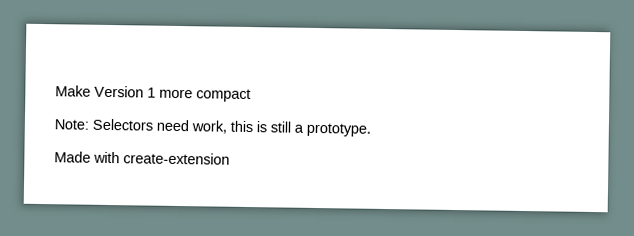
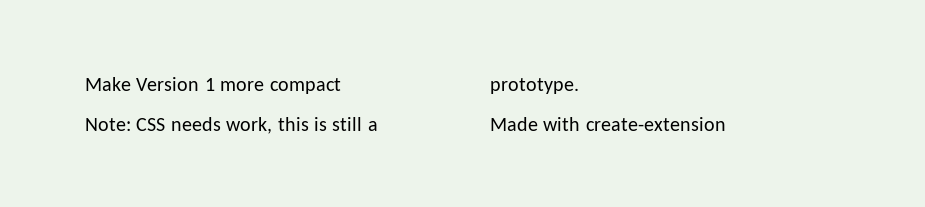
- Note: Selectors need work, this is still a prototype.
+ Note: CSS needs work, this is still a prototype.

